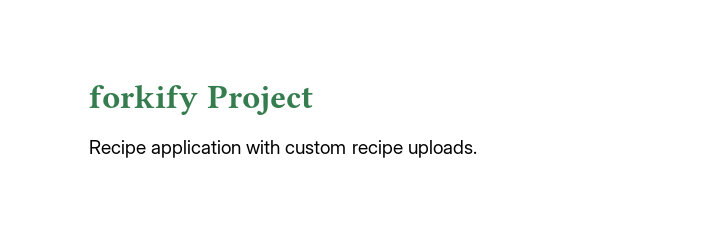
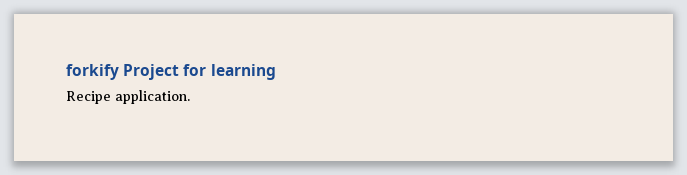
- forkify Project
+ forkify Project for learning
- Recipe application with custom recipe uploads.
+ Recipe application.

